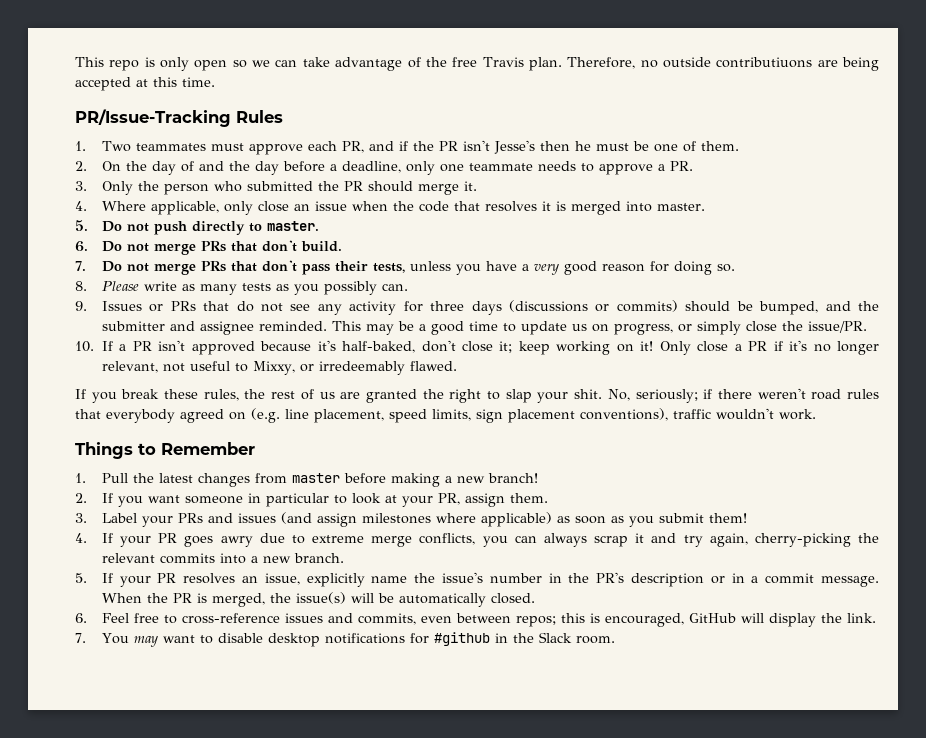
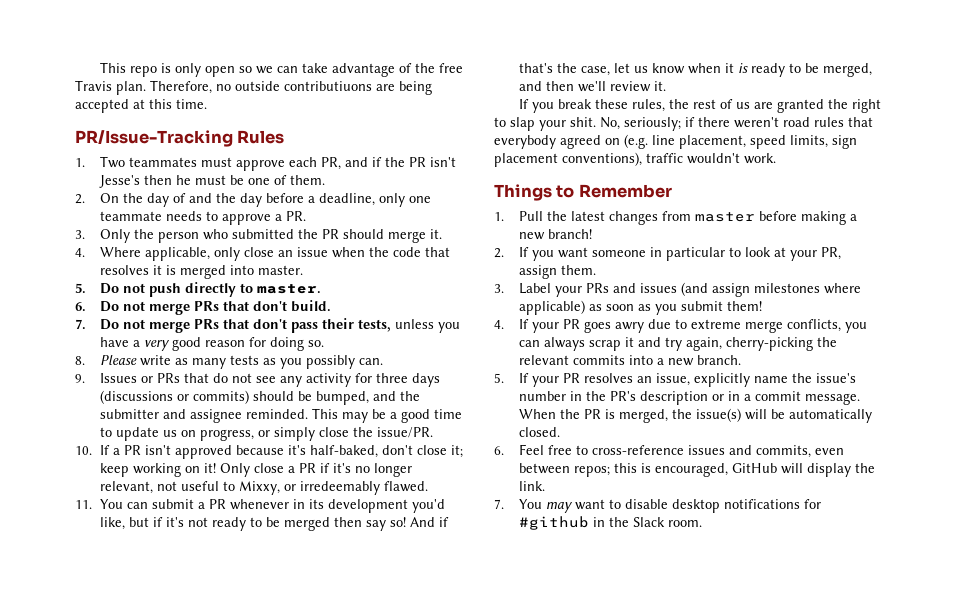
+ 11. You can submit a PR whenever in its development you'd like, but if it's not ready to be merged then say so! And if that's the case, let us know when it is ready to be merged, and then we'll review it.

